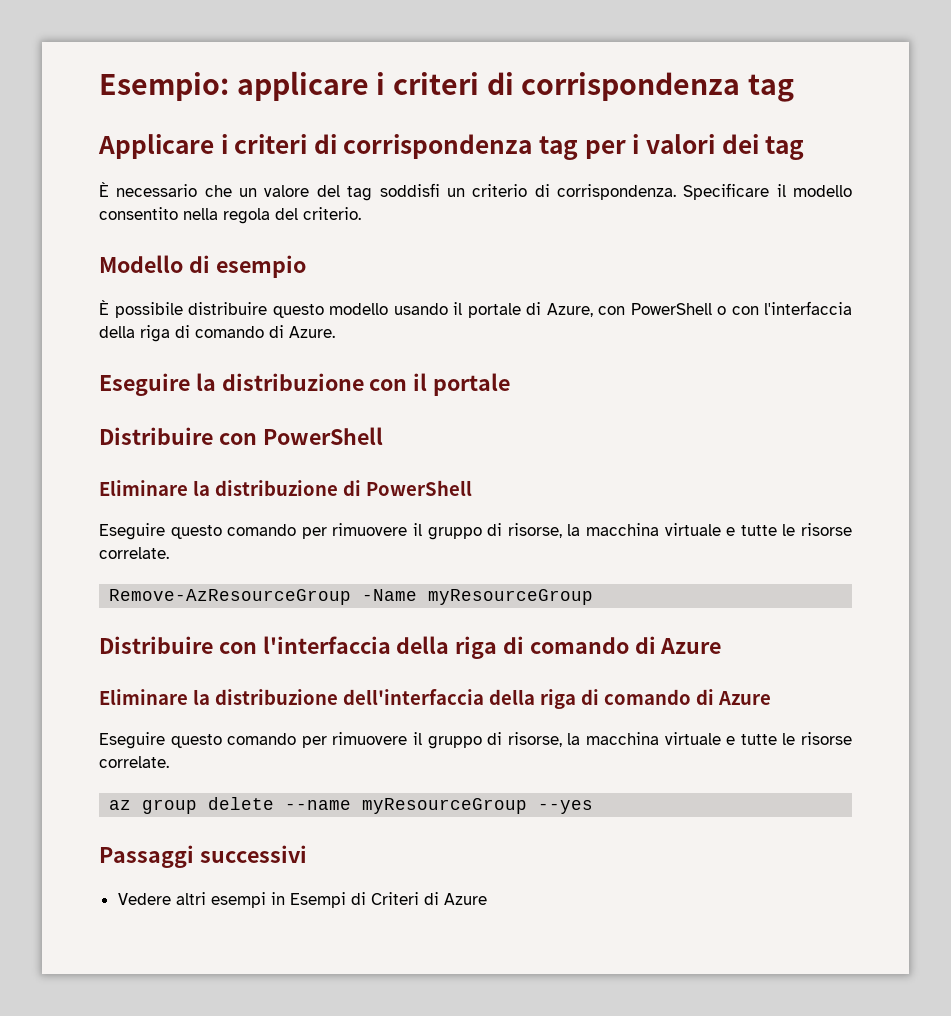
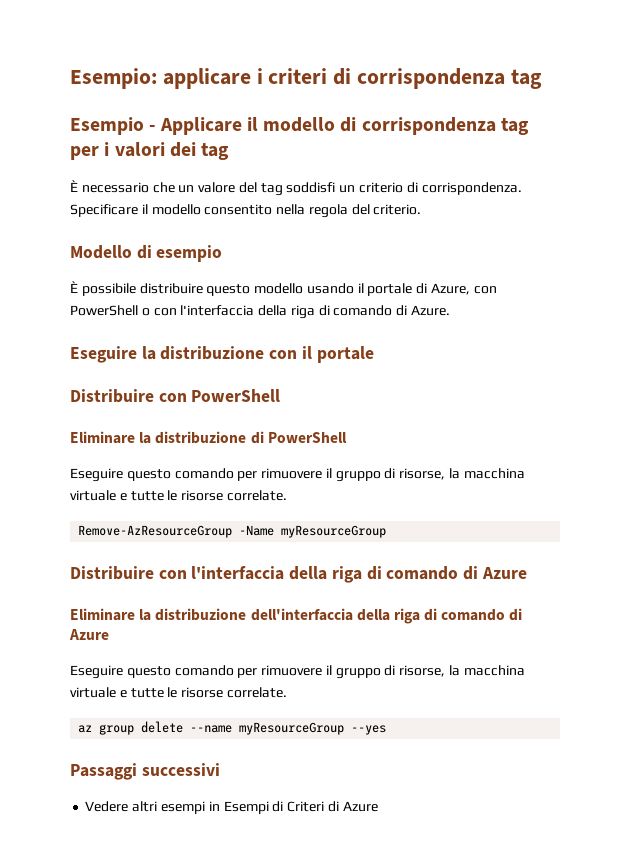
- Applicare i criteri di corrispondenza tag per i valori dei tag
+ Esempio - Applicare il modello di corrispondenza tag per i valori dei tag

